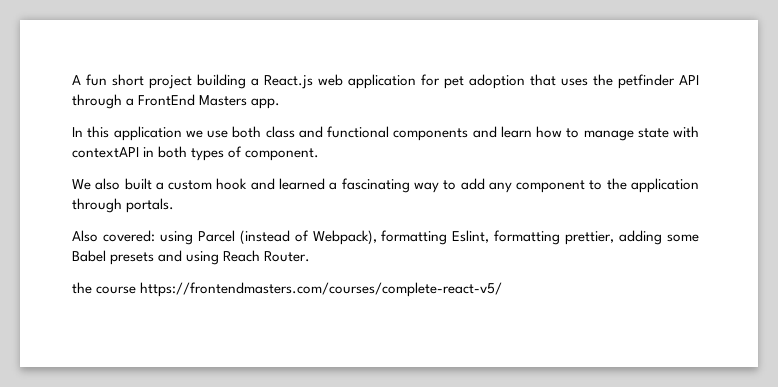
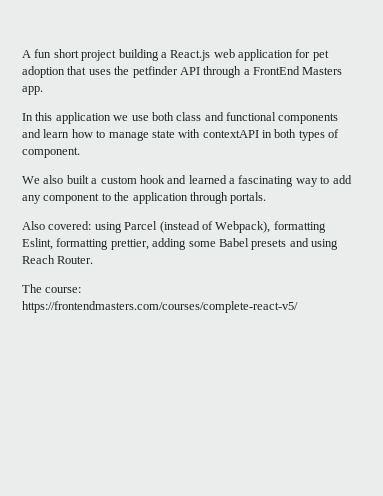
- the course https://frontendmasters.com/courses/complete-react-v5/
+ The course: https://frontendmasters.com/courses/complete-react-v5/

